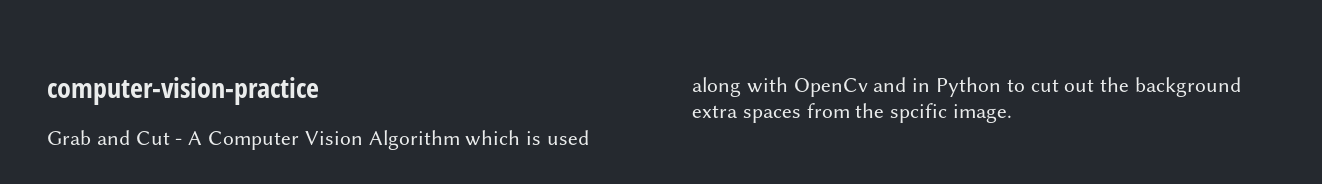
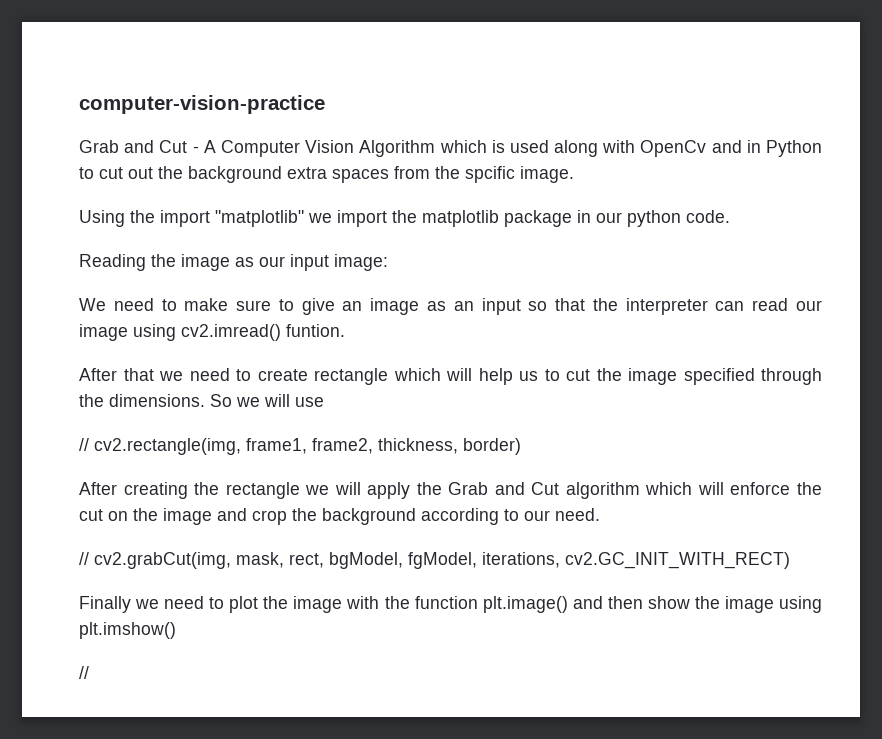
+ Using the import "matplotlib" we import the matplotlib package in our python code.
+ Reading the image as our input image:
+ We need to make sure to give an image as an input so that the interpreter can read our image using cv2.imread() funtion.
+ After that we need to create rectangle which will help us to cut the image specified through the dimensions. So we will use
+ // cv2.rectangle(img, frame1, frame2, thickness, border)
+ After creating the rectangle we will apply the Grab and Cut algorithm which will enforce the cut on the image and crop the background according to our need.
+ // cv2.grabCut(img, mask, rect, bgModel, fgModel, iterations, cv2.GC_INIT_WITH_RECT)
+ Finally we need to plot the image with the function plt.image() and then show the image using plt.imshow()
+ //

